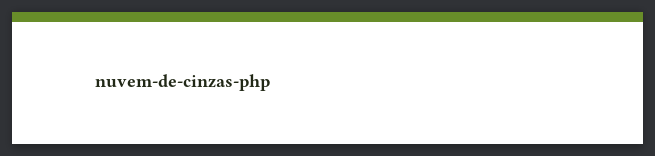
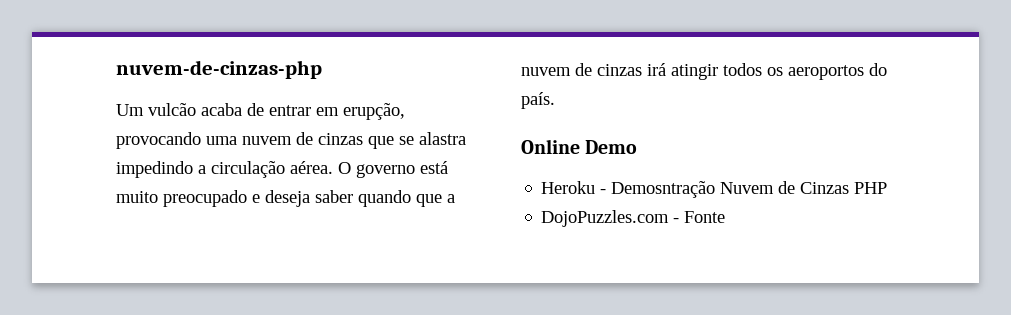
+ Um vulcão acaba de entrar em erupção, provocando uma nuvem de cinzas que se alastra impedindo a circulação aérea. O governo está muito preocupado e deseja saber quando que a nuvem de cinzas irá atingir todos os aeroportos do país.
+ Online Demo
+ Heroku - Demosntração Nuvem de Cinzas PHP
+ DojoPuzzles.com - Fonte

